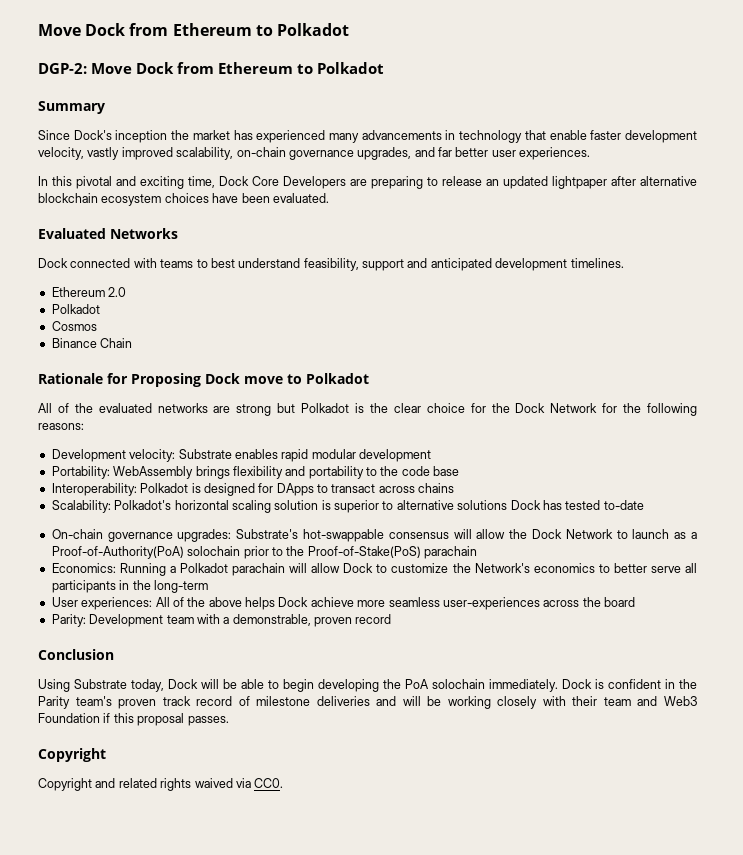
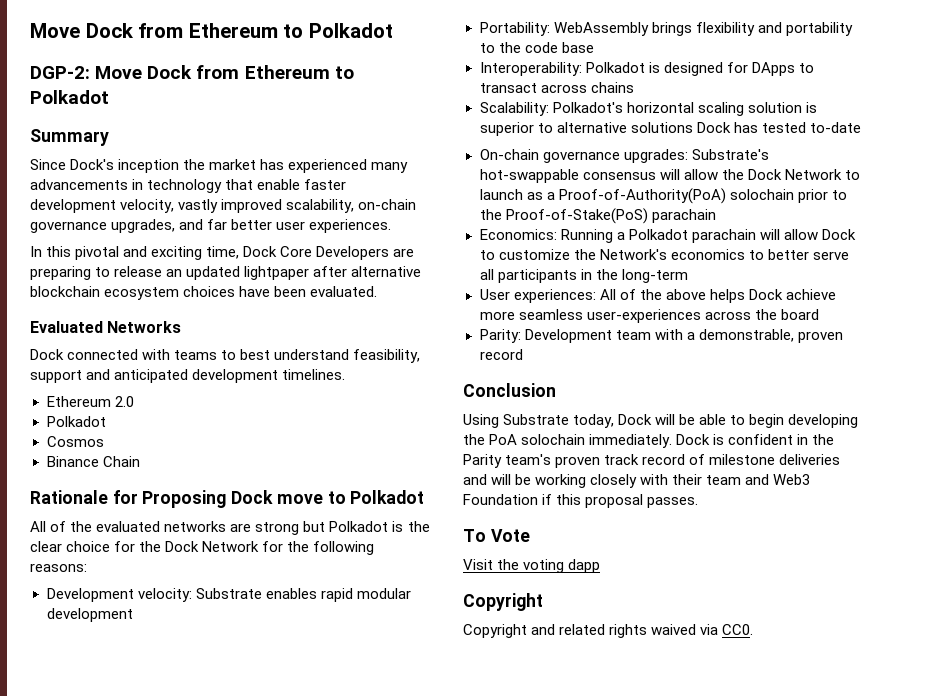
+ To Vote
+ Visit the voting dapp

